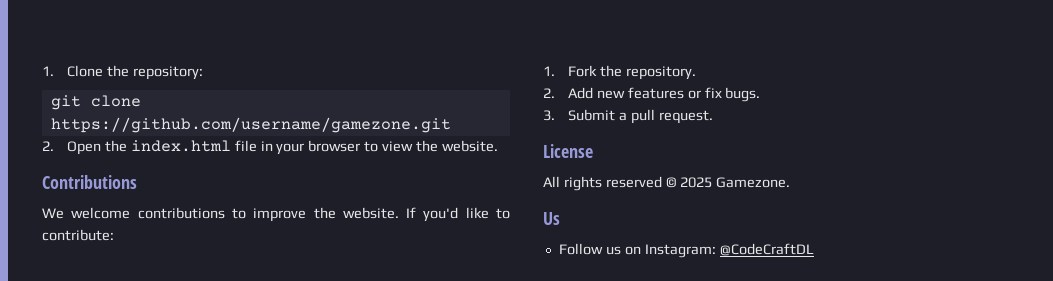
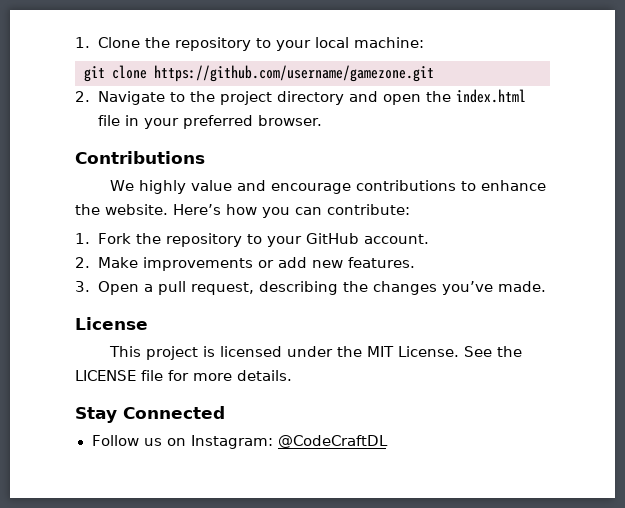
- 1. Clone the repository:
+ 1. Clone the repository to your local machine:
- 2. Open the index.html file in your browser to view the website.
+ 2. Navigate to the project directory and open the index.html file in your preferred browser.
  Contributions
- We welcome contributions to improve the website. If you'd like to contribute:
+ We highly value and encourage contributions to enhance the website. Here’s how you can contribute:
- 1. Fork the repository.
- 2. Add new features or fix bugs.
+ 1. Fork the repository to your GitHub account.
+ 2. Make improvements or add new features.
- 3. Submit a pull request.
+ 3. Open a pull request, describing the changes you’ve made.
  License
- All rights reserved © 2025 Gamezone.
- Us
+ This project is licensed under the MIT License. See the LICENSE file for more details.
+ Stay Connected

